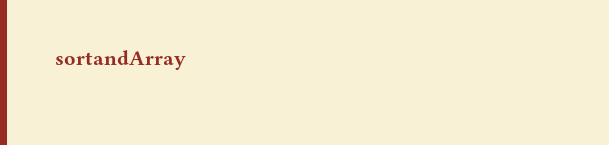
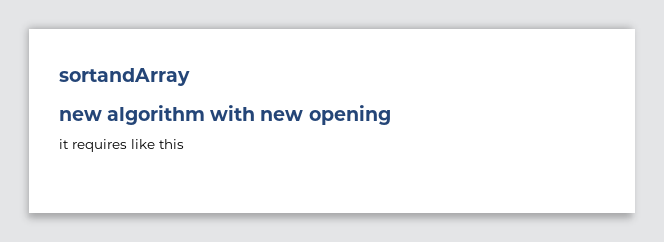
+ new algorithm with new opening
+ it requires like this

